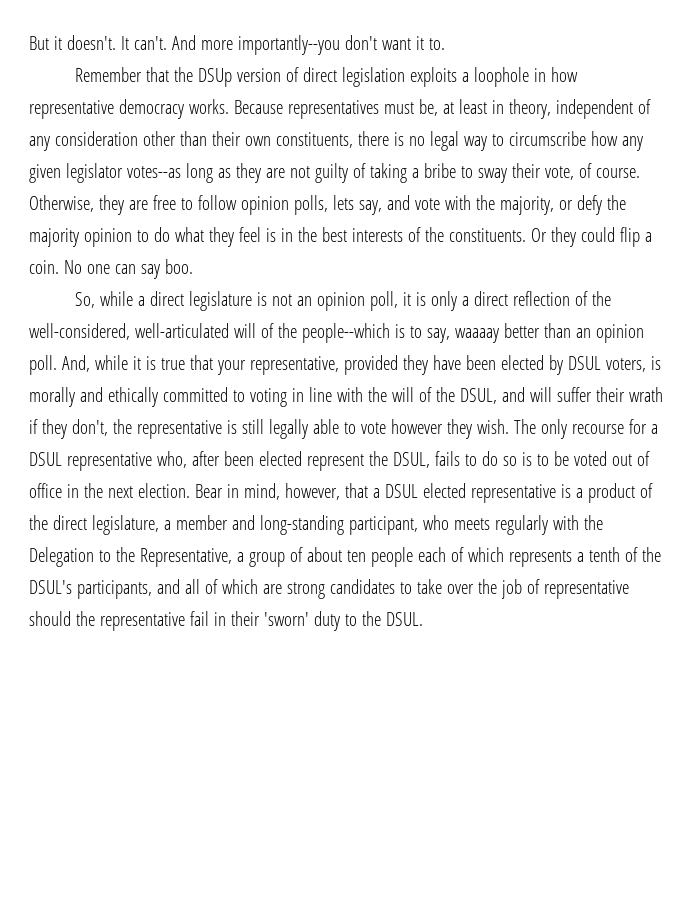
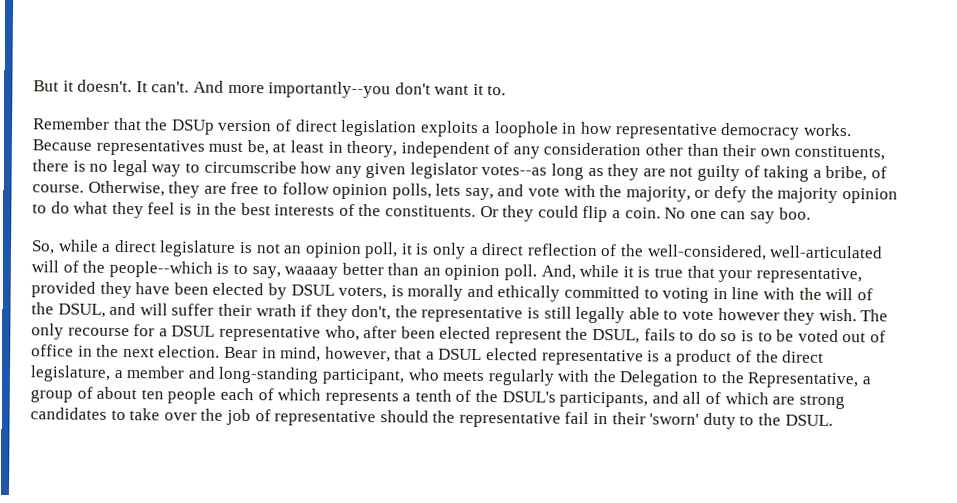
- Because representatives must be, at least in theory, independent of any consideration other than their own constituents, there is no legal way to circumscribe how any given legislator votes--as long as they are not guilty of taking a bribe to sway their vote, of course.
+ Because representatives must be, at least in theory, independent of any consideration other than their own constituents, there is no legal way to circumscribe how any given legislator votes--as long as they are not guilty of taking a bribe, of course.

